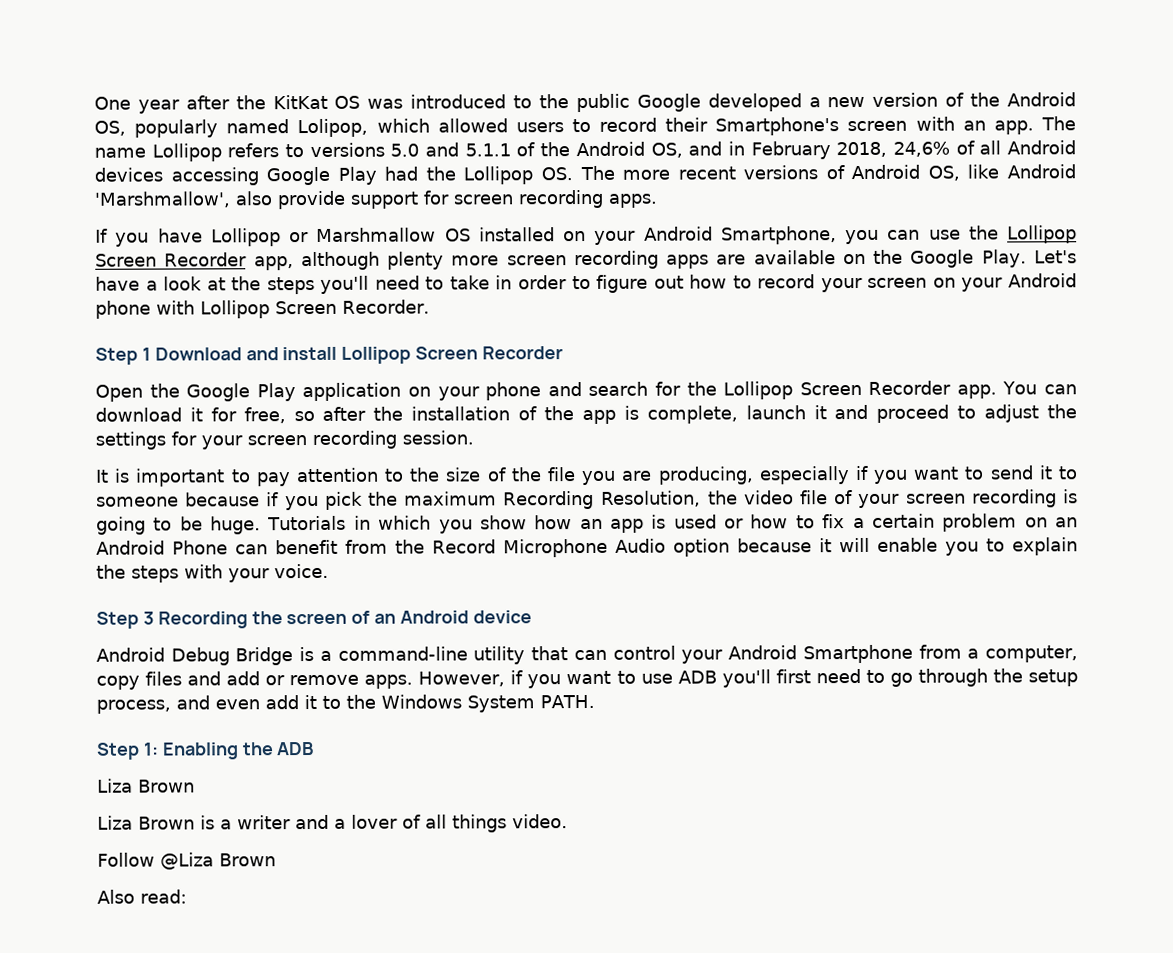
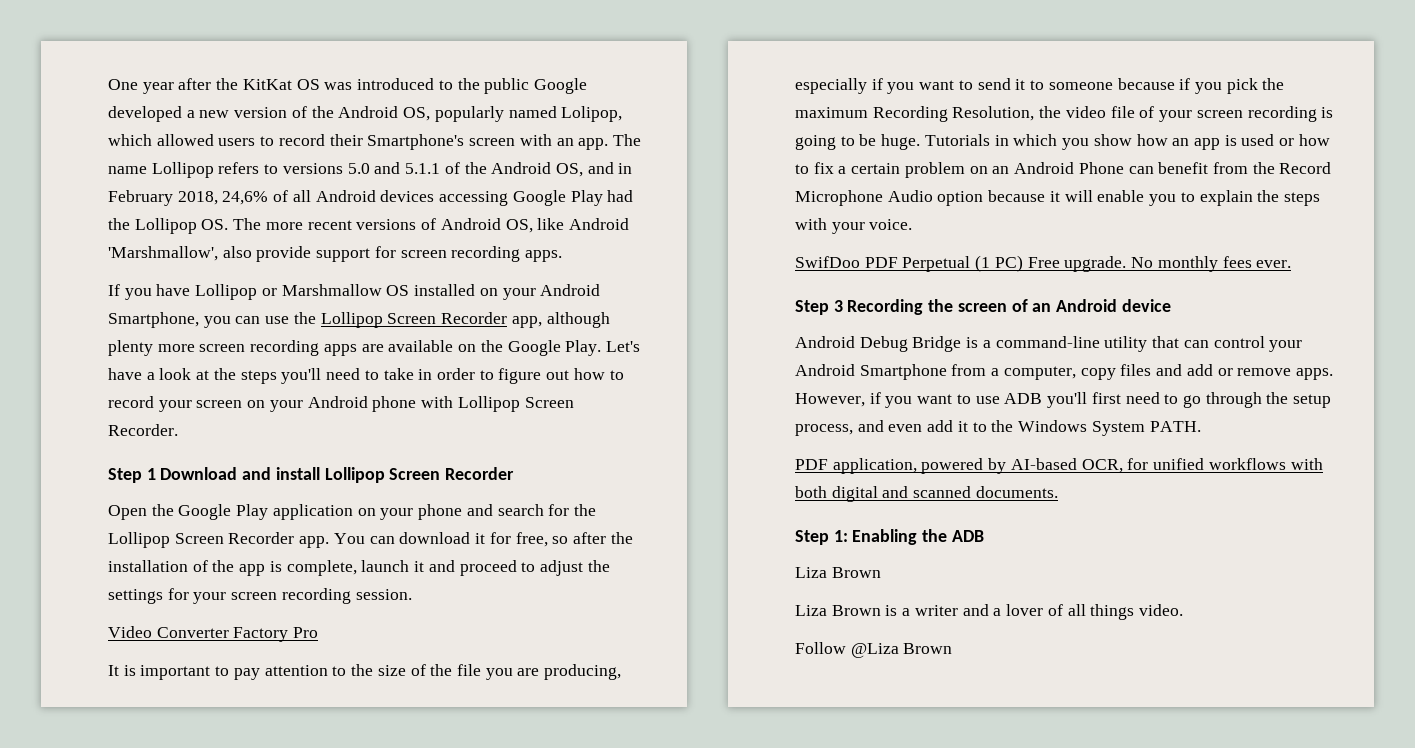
+ Video Converter Factory Pro
+ SwifDoo PDF Perpetual (1 PC) Free upgrade. No monthly fees ever.
+ PDF application, powered by AI-based OCR, for unified workflows with both digital and scanned documents.
- Also read:

